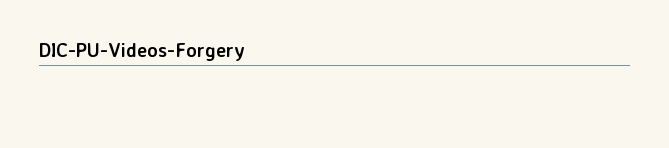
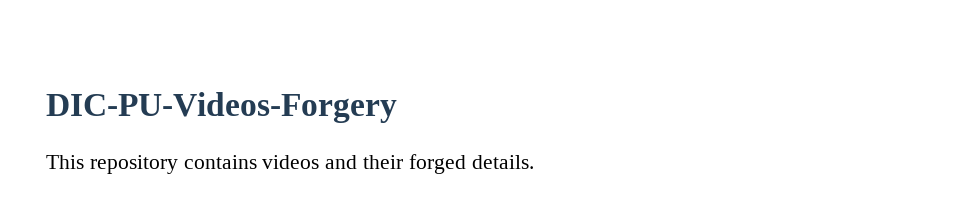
+ This repository contains videos and their forged details.

